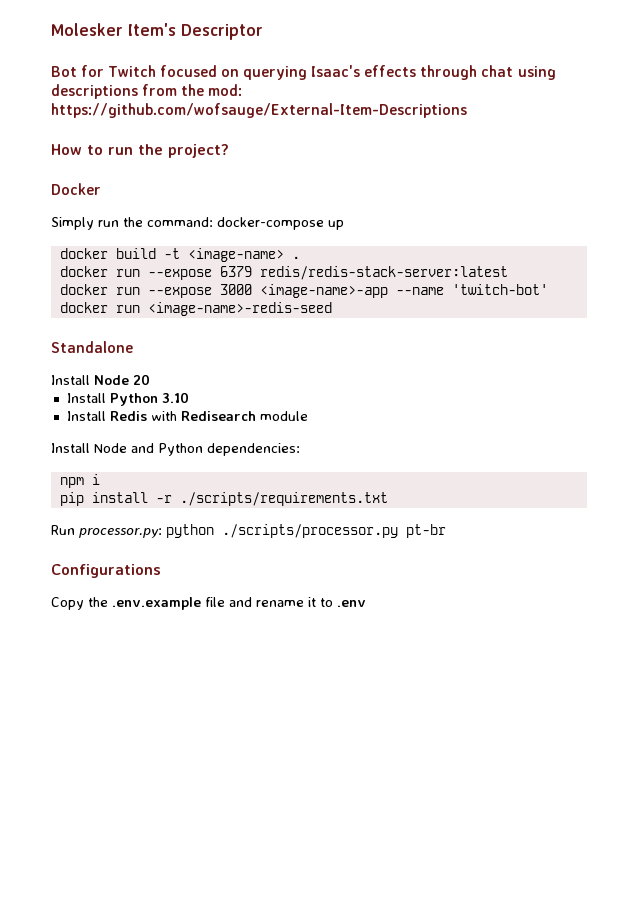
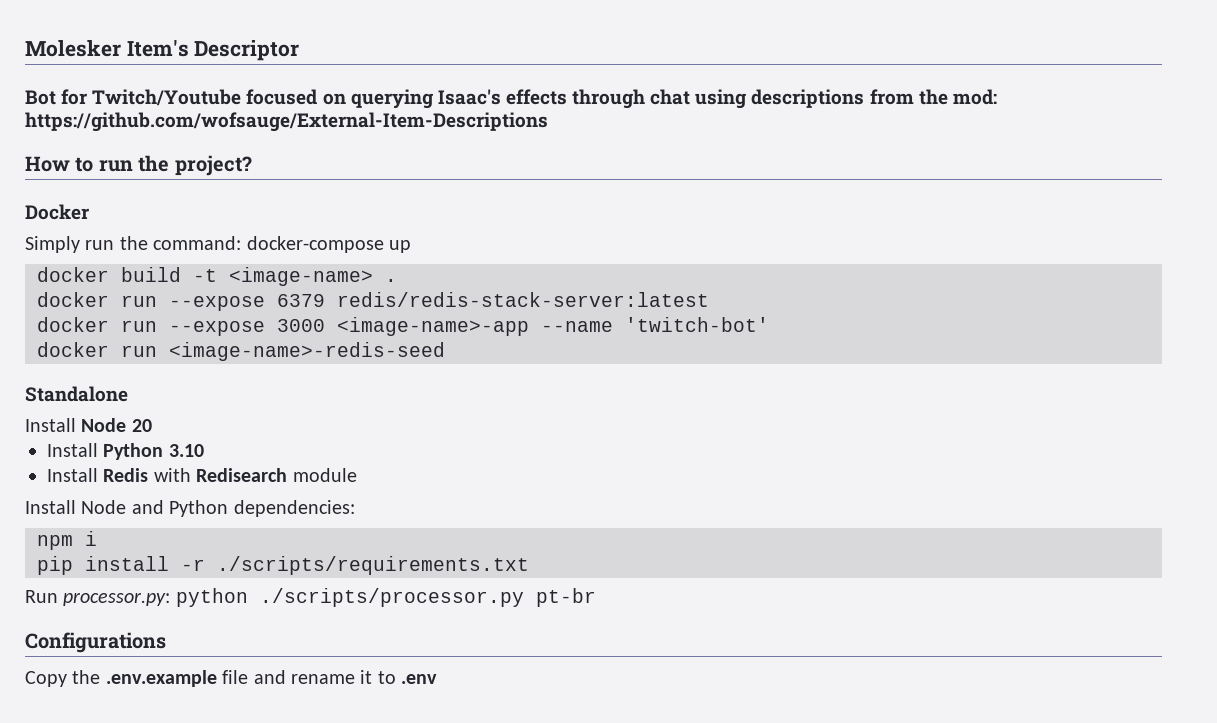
- Bot for Twitch focused on querying Isaac's effects through chat using descriptions from the mod: https://github.com/wofsauge/External-Item-Descriptions
+ Bot for Twitch/Youtube focused on querying Isaac's effects through chat using descriptions from the mod: https://github.com/wofsauge/External-Item-Descriptions

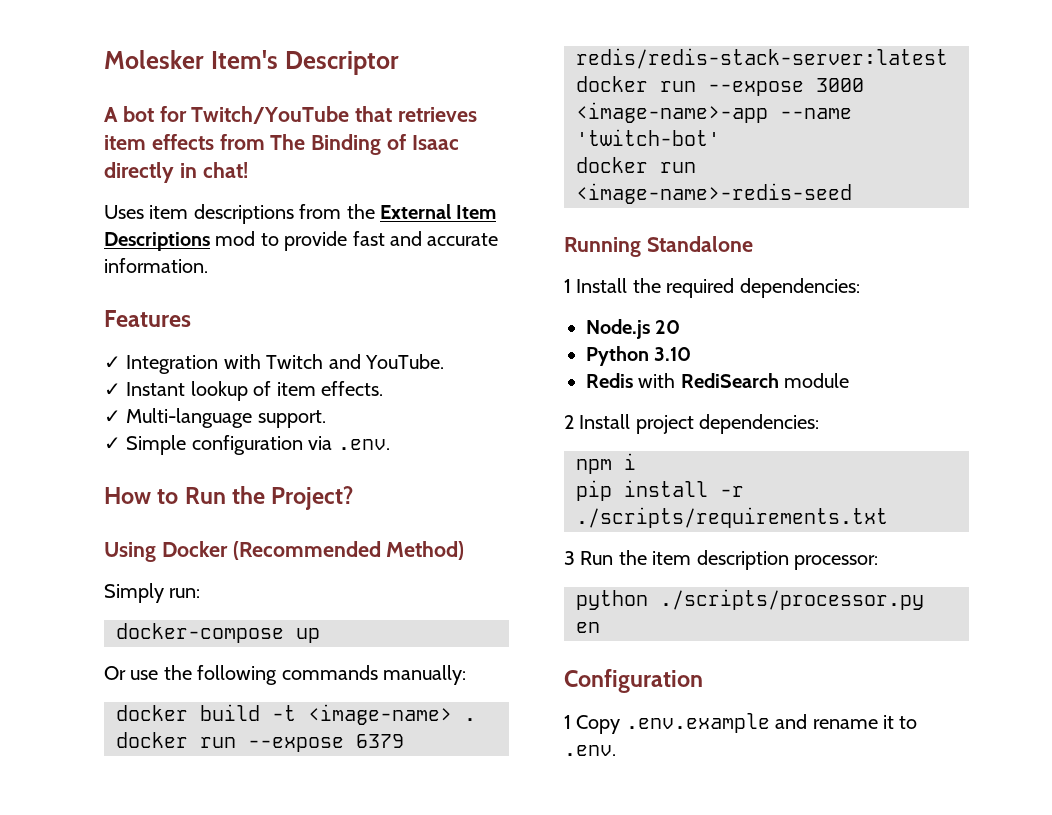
- Bot for Twitch/Youtube focused on querying Isaac's effects through chat using descriptions from the mod: https://github.com/wofsauge/External-Item-Descriptions
- How to run the project?
- Docker
+ A bot for Twitch/YouTube that retrieves item effects from The Binding of Isaac directly in chat!
+ Uses item descriptions from the External Item Descriptions mod to provide fast and accurate information.
+ Features
+ ✓ Integration with Twitch and YouTube.
+ ✓ Instant lookup of item effects.
+ ✓ Multi-language support.
+ ✓ Simple configuration via .env.
+ How to Run the Project?
+ Using Docker (Recommended Method)
- Simply run the command: docker-compose up
+ Simply run:
+ docker-compose up
+ Or use the following commands manually:
- Standalone
+ Running Standalone
- Install Node 20
+ 1 Install the required dependencies:
+ Node.js 20
- Install Python 3.10
+ Python 3.10
- Install Redis with Redisearch module
+ Redis with RediSearch module
- Install Node and Python dependencies:
+ 2 Install project dependencies:
- Run processor.py: python ./scripts/processor.py pt-br
- Configurations
- Copy the .env.example file and rename it to .env
+ 3 Run the item description processor:
+ python ./scripts/processor.py en
+ Configuration
+ 1 Copy .env.example and rename it to .env.

